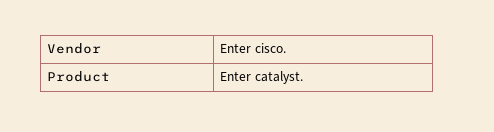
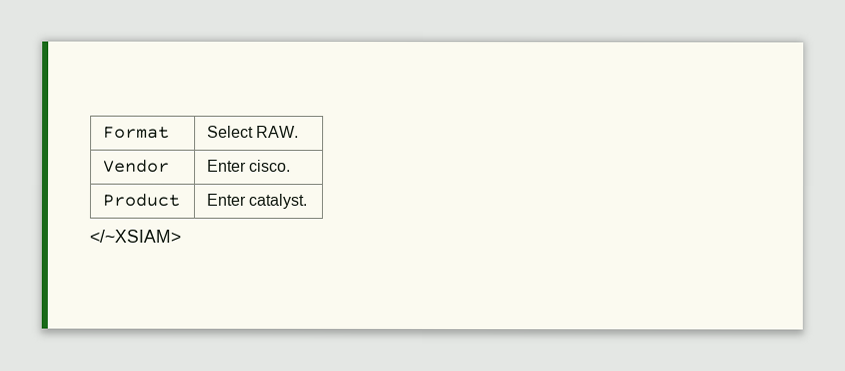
+ Format | Select RAW.
+ </~XSIAM>

